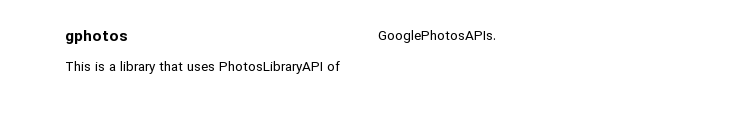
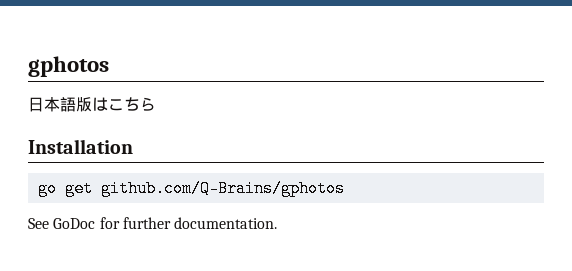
- This is a library that uses PhotosLibraryAPI of GooglePhotosAPIs.
+ 日本語版はこちら
+ Installation
+ go get github.com/Q-Brains/gphotos
+ See GoDoc for further documentation.

